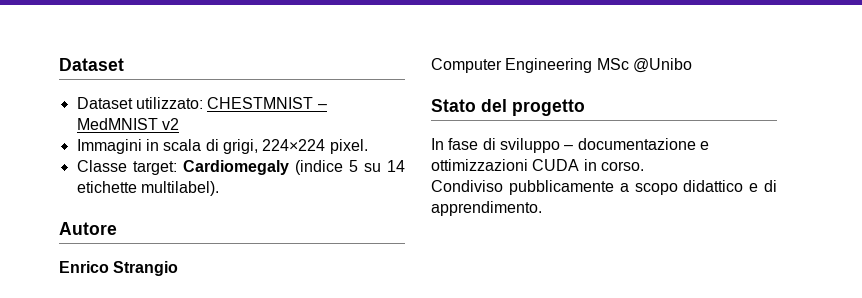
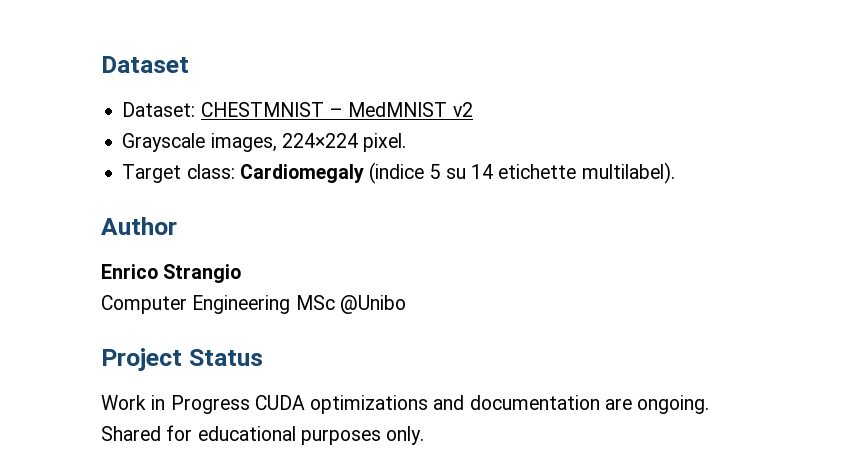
- Dataset utilizzato: CHESTMNIST – MedMNIST v2
+ Dataset: CHESTMNIST – MedMNIST v2
- Immagini in scala di grigi, 224×224 pixel.
+ Grayscale images, 224×224 pixel.
- Classe target: Cardiomegaly (indice 5 su 14 etichette multilabel).
+ Target class: Cardiomegaly (indice 5 su 14 etichette multilabel).
- Autore
+ Author
- Stato del progetto
- In fase di sviluppo – documentazione e ottimizzazioni CUDA in corso.
- Condiviso pubblicamente a scopo didattico e di apprendimento.
+ Project Status
+ Work in Progress CUDA optimizations and documentation are ongoing. Shared for educational purposes only.

